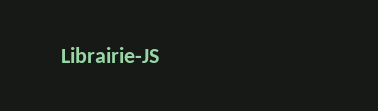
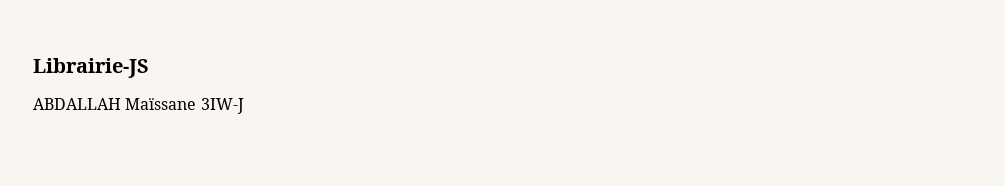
+ ABDALLAH Maïssane 3IW-J

